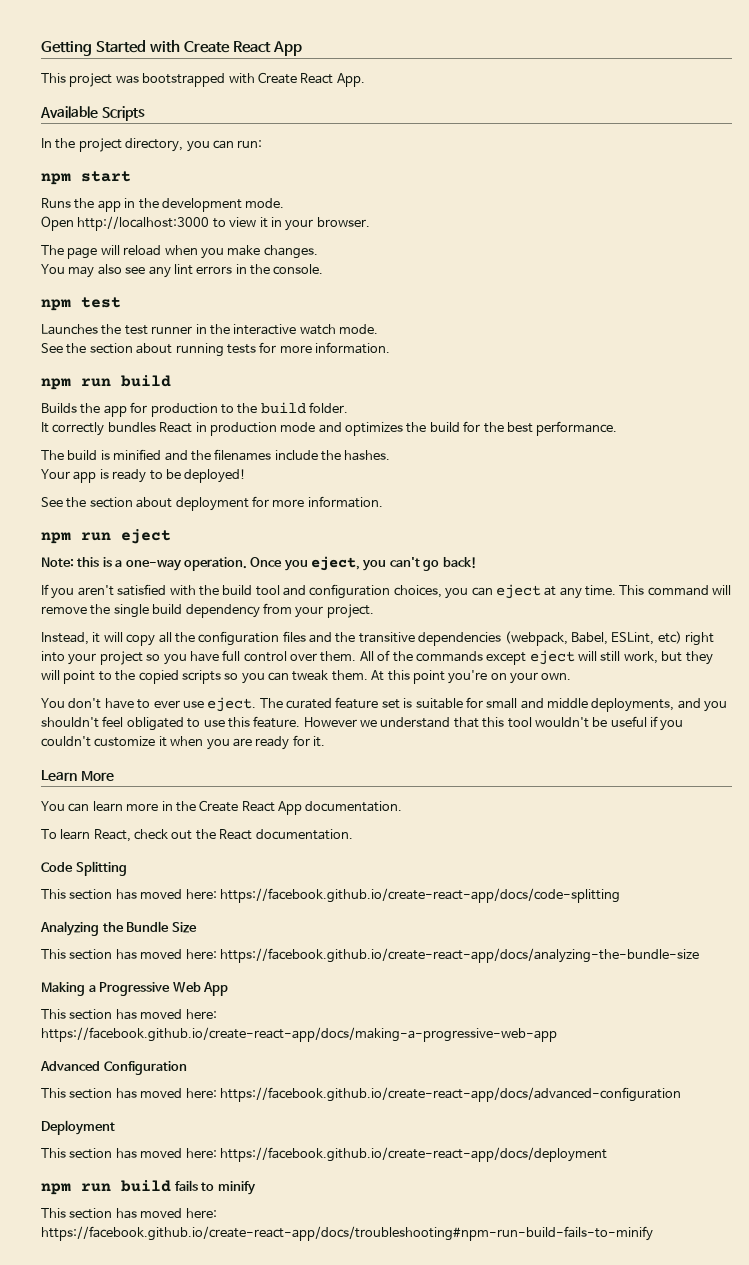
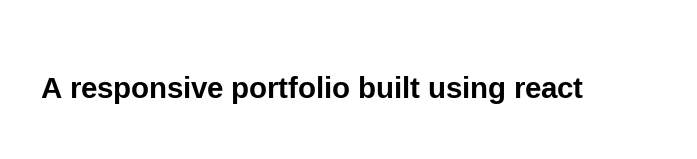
- Getting Started with Create React App
- This project was bootstrapped with Create React App.
- Available Scripts
- In the project directory, you can run:
- npm start
- Runs the app in the development mode.
- Open http://localhost:3000 to view it in your browser.
- The page will reload when you make changes.
- You may also see any lint errors in the console.
- npm test
- Launches the test runner in the interactive watch mode.
- See the section about running tests for more information.
- npm run build
- Builds the app for production to the build folder.
- It correctly bundles React in production mode and optimizes the build for the best performance.
- The build is minified and the filenames include the hashes.
- Your app is ready to be deployed!
- See the section about deployment for more information.
- npm run eject
- Note: this is a one-way operation. Once you eject, you can't go back!
- If you aren't satisfied with the build tool and configuration choices, you can eject at any time. This command will remove the single build dependency from your project.
- Instead, it will copy all the configuration files and the transitive dependencies (webpack, Babel, ESLint, etc) right into your project so you have full control over them. All of the commands except eject will still work, but they will point to the copied scripts so you can tweak them. At this point you're on your own.
- You don't have to ever use eject. The curated feature set is suitable for small and middle deployments, and you shouldn't feel obligated to use this feature. However we understand that this tool wouldn't be useful if you couldn't customize it when you are ready for it.
- Learn More
- You can learn more in the Create React App documentation.
- To learn React, check out the React documentation.
- Code Splitting
- This section has moved here: https://facebook.github.io/create-react-app/docs/code-splitting
- Analyzing the Bundle Size
- This section has moved here: https://facebook.github.io/create-react-app/docs/analyzing-the-bundle-size
- Making a Progressive Web App
- This section has moved here: https://facebook.github.io/create-react-app/docs/making-a-progressive-web-app
- Advanced Configuration
- This section has moved here: https://facebook.github.io/create-react-app/docs/advanced-configuration
- Deployment
- This section has moved here: https://facebook.github.io/create-react-app/docs/deployment
- npm run build fails to minify
- This section has moved here: https://facebook.github.io/create-react-app/docs/troubleshooting#npm-run-build-fails-to-minify
+ A responsive portfolio built using react

